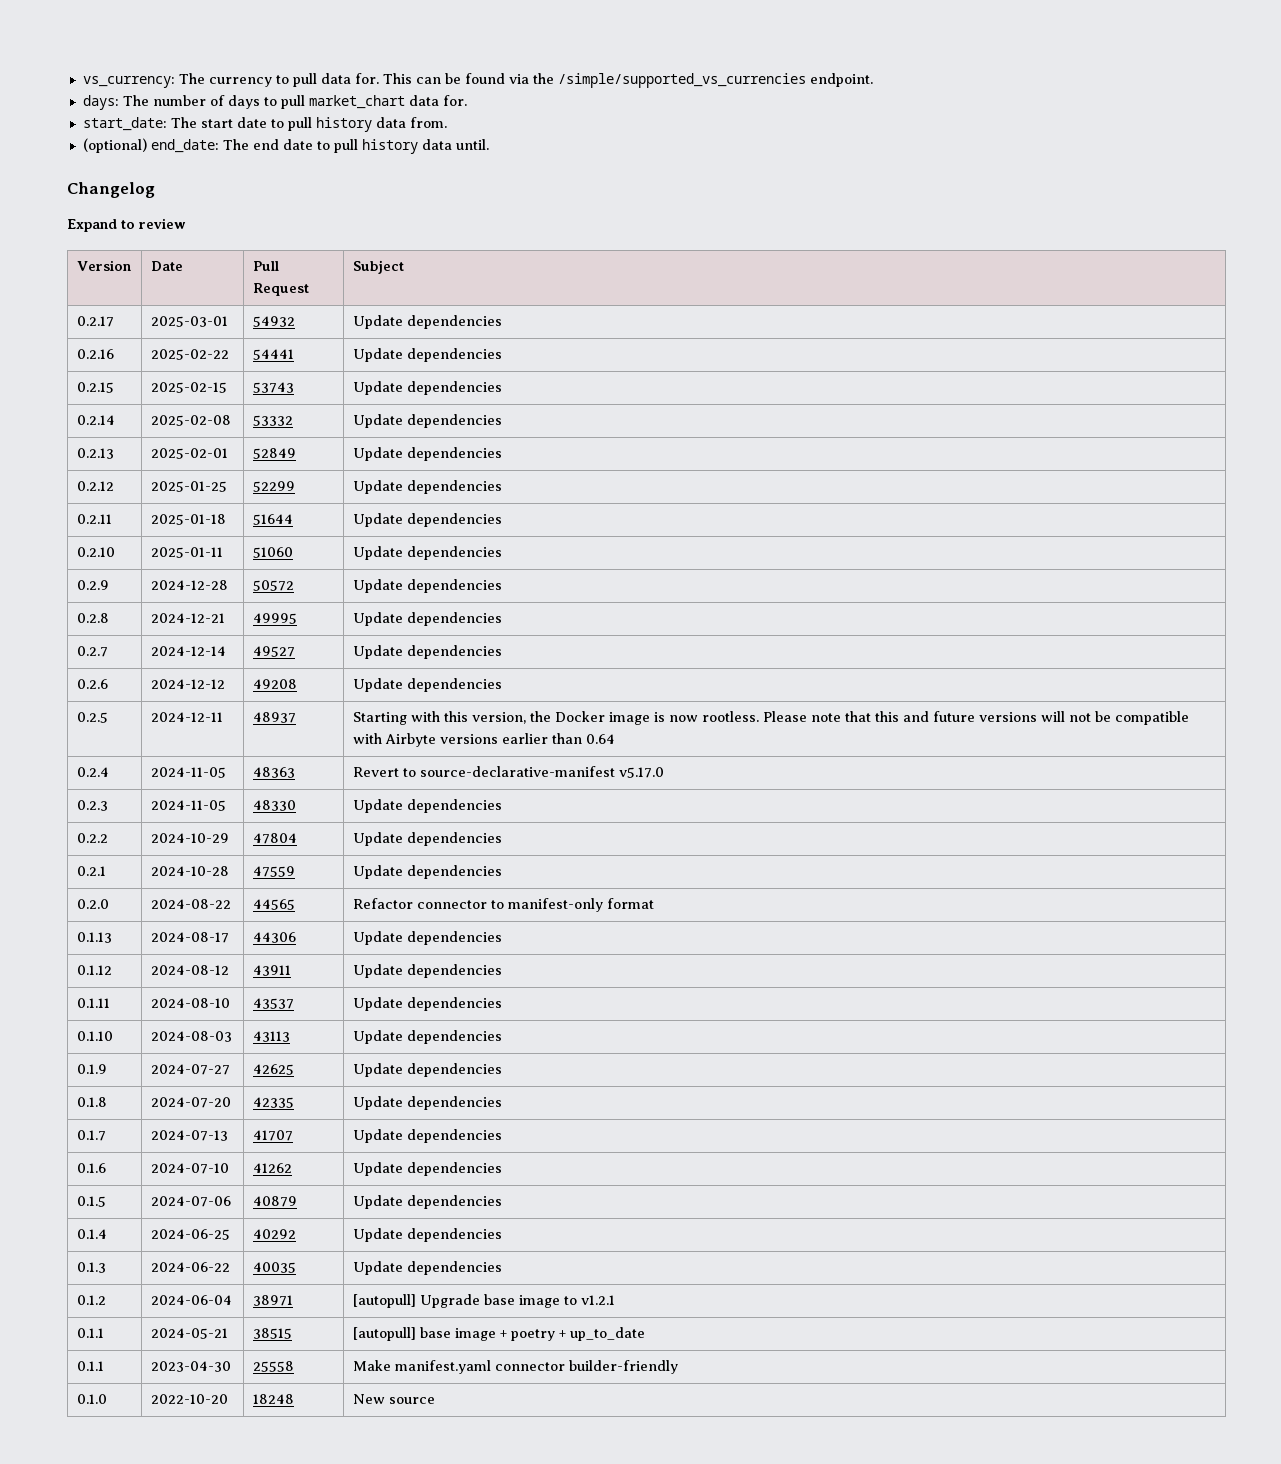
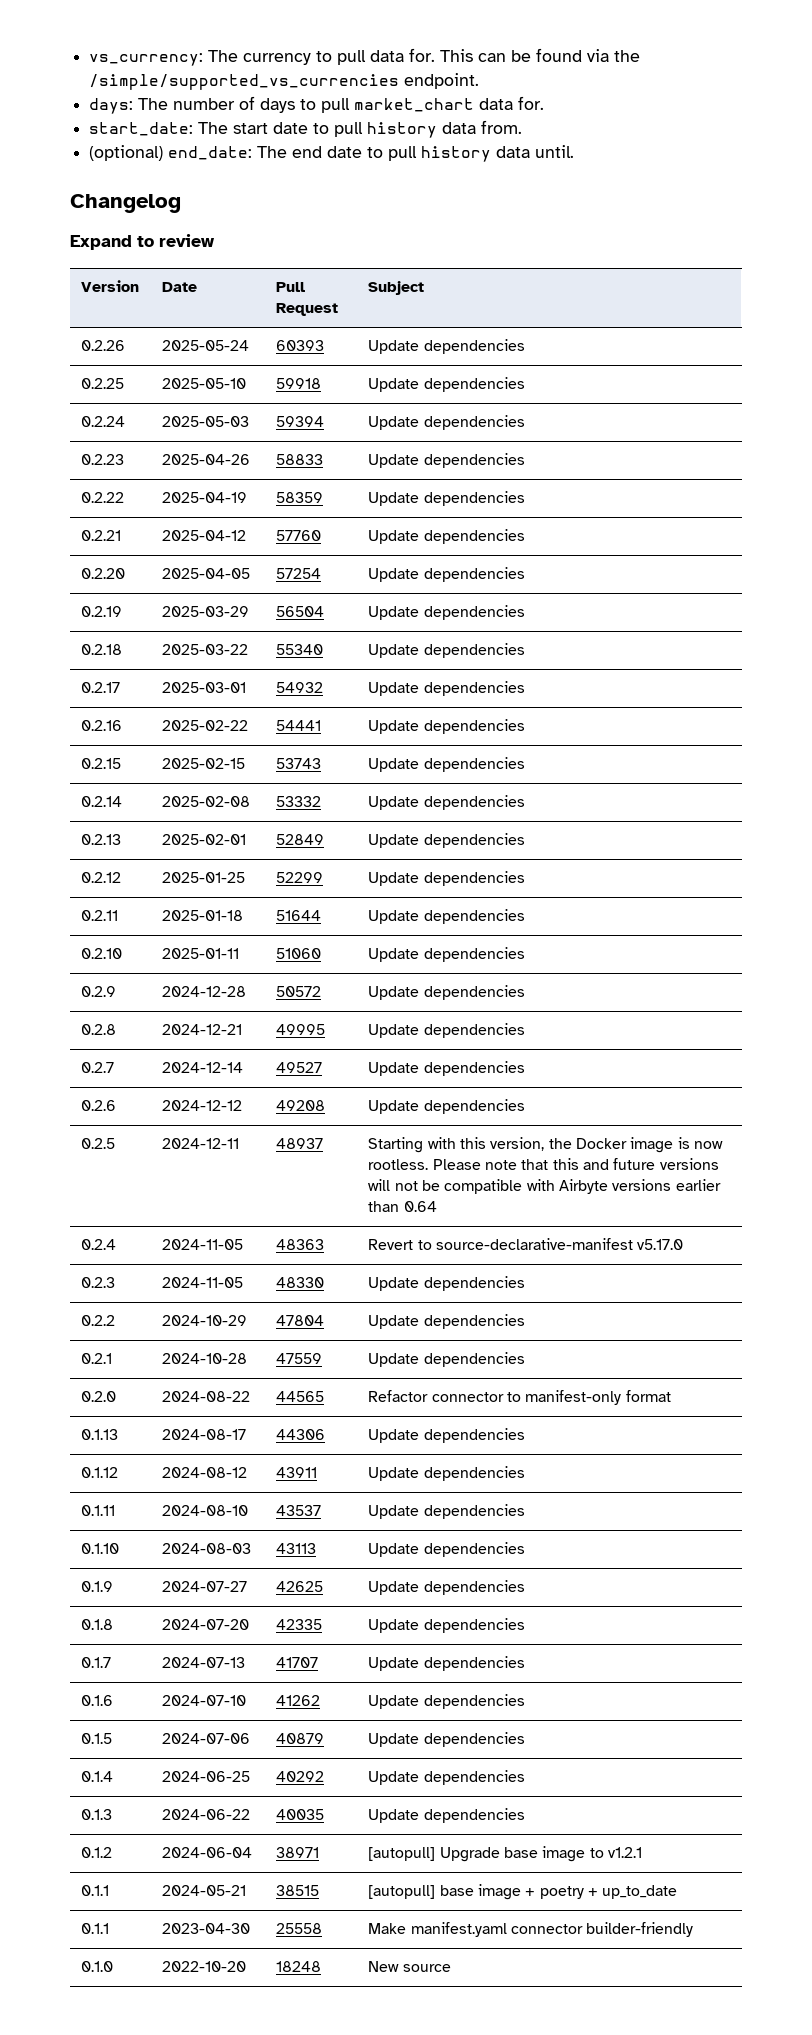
+ 0.2.26 | 2025-05-24 | 60393 | Update dependencies
+ 0.2.25 | 2025-05-10 | 59918 | Update dependencies
+ 0.2.24 | 2025-05-03 | 59394 | Update dependencies
+ 0.2.23 | 2025-04-26 | 58833 | Update dependencies
+ 0.2.22 | 2025-04-19 | 58359 | Update dependencies
+ 0.2.21 | 2025-04-12 | 57760 | Update dependencies
+ 0.2.20 | 2025-04-05 | 57254 | Update dependencies
+ 0.2.19 | 2025-03-29 | 56504 | Update dependencies
+ 0.2.18 | 2025-03-22 | 55340 | Update dependencies

